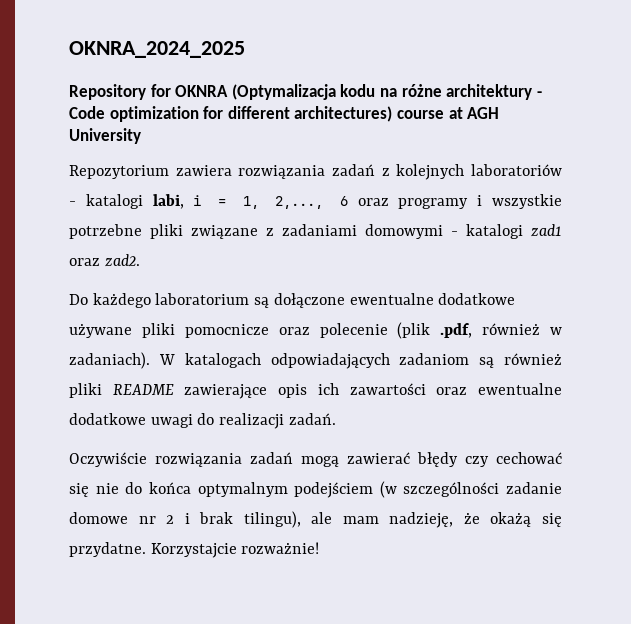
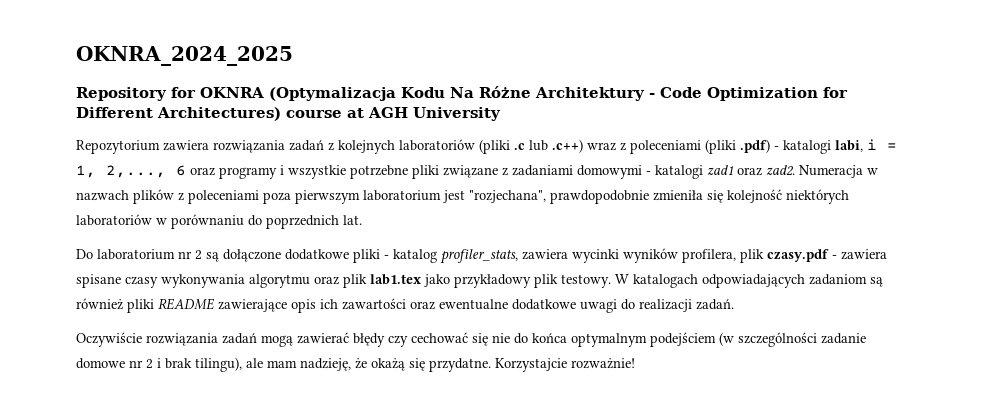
- Repository for OKNRA (Optymalizacja kodu na różne architektury - Code optimization for different architectures) course at AGH University
+ Repository for OKNRA (Optymalizacja Kodu Na Różne Architektury - Code Optimization for Different Architectures) course at AGH University
- Repozytorium zawiera rozwiązania zadań z kolejnych laboratoriów - katalogi labi, i = 1, 2,..., 6 oraz programy i wszystkie potrzebne pliki związane z zadaniami domowymi - katalogi zad1 oraz zad2.
- Do każdego laboratorium są dołączone ewentualne dodatkowe używane pliki pomocnicze oraz polecenie (plik .pdf, również w zadaniach).
+ Repozytorium zawiera rozwiązania zadań z kolejnych laboratoriów (pliki .c lub .c++) wraz z poleceniami (pliki .pdf) - katalogi labi, i = 1, 2,..., 6 oraz programy i wszystkie potrzebne pliki związane z zadaniami domowymi - katalogi zad1 oraz zad2. Numeracja w nazwach plików z poleceniami poza pierwszym laboratorium jest "rozjechana", prawdopodobnie zmieniła się kolejność niektórych laboratoriów w porównaniu do poprzednich lat.
+ Do laboratorium nr 2 są dołączone dodatkowe pliki - katalog profiler_stats, zawiera wycinki wyników profilera, plik czasy.pdf - zawiera spisane czasy wykonywania algorytmu oraz plik lab1.tex jako przykładowy plik testowy.

